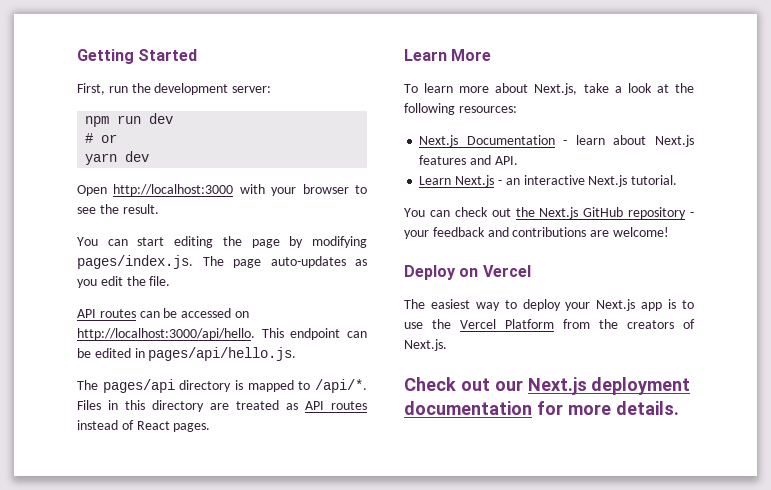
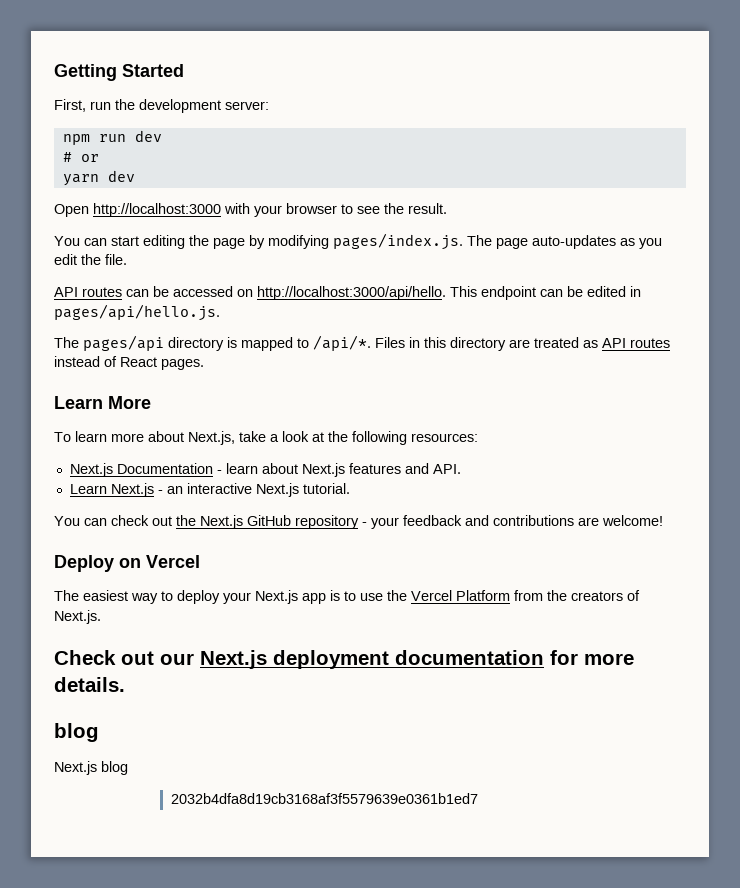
  Check out our Next.js deployment documentation for more details.
+ blog
+ Next.js blog
+ 2032b4dfa8d19cb3168af3f5579639e0361b1ed7

